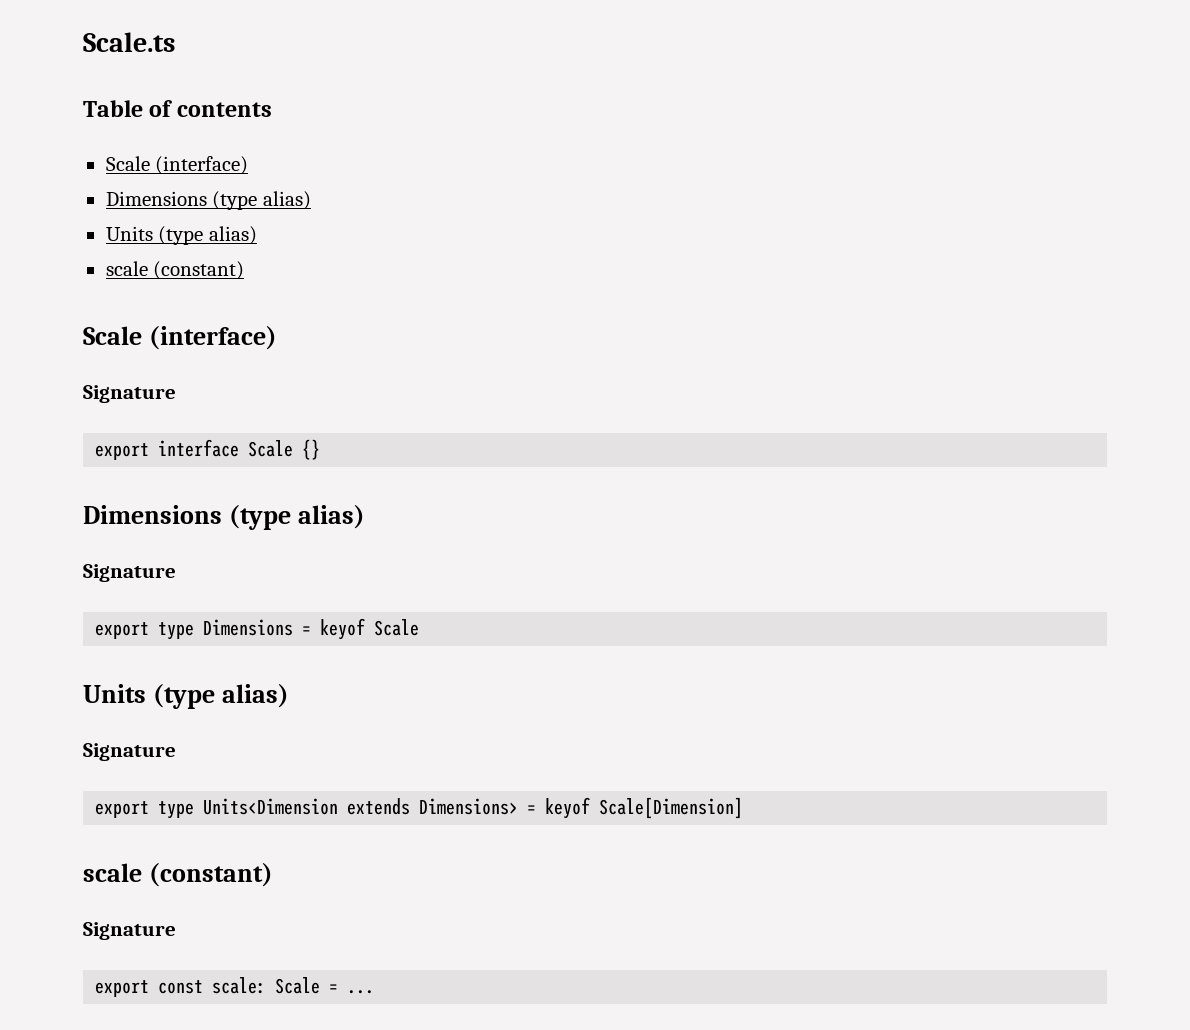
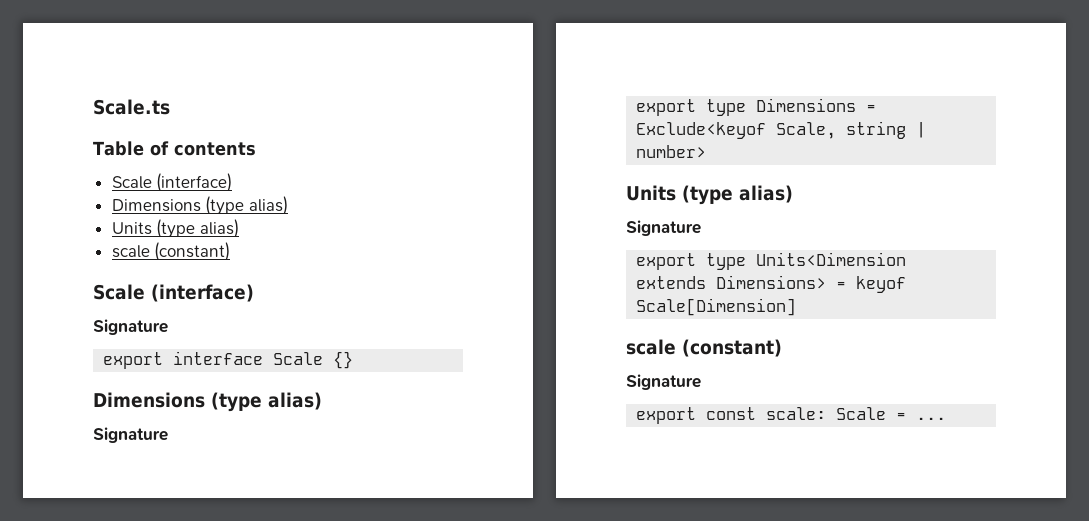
- export type Dimensions = keyof Scale
+ export type Dimensions = Exclude<keyof Scale, string | number>

